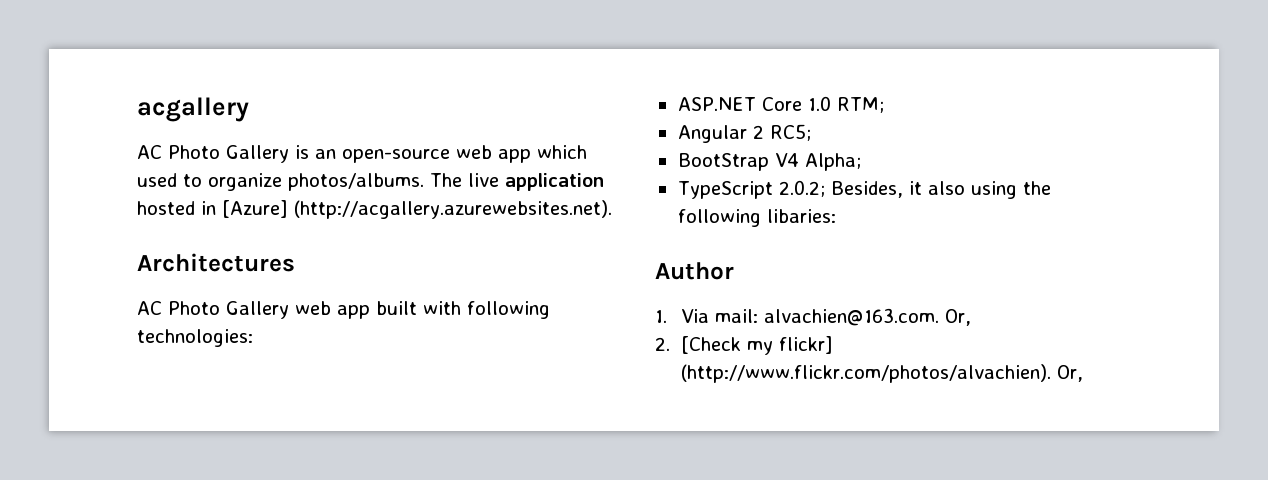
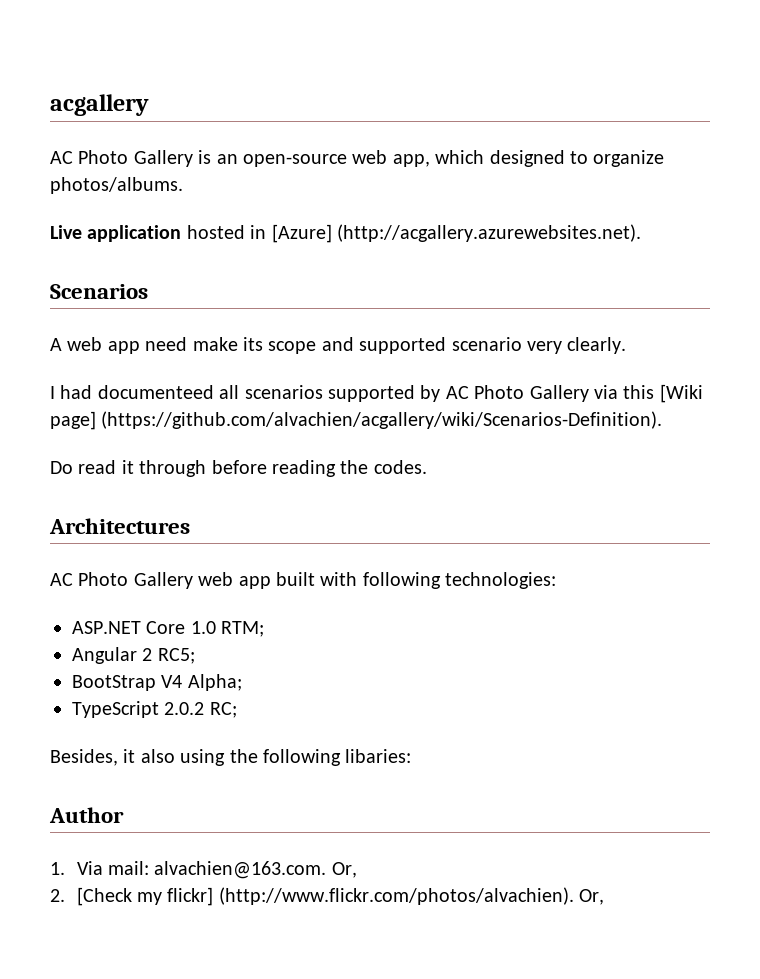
- AC Photo Gallery is an open-source web app which used to organize photos/albums. The live application hosted in [Azure] (http://acgallery.azurewebsites.net).
+ AC Photo Gallery is an open-source web app, which designed to organize photos/albums.
+ Live application hosted in [Azure] (http://acgallery.azurewebsites.net).
+ Scenarios
+ A web app need make its scope and supported scenario very clearly.
+ I had documenteed all scenarios supported by AC Photo Gallery via this [Wiki page] (https://github.com/alvachien/acgallery/wiki/Scenarios-Definition).
+ Do read it through before reading the codes.
- TypeScript 2.0.2; Besides, it also using the following libaries:
+ TypeScript 2.0.2 RC;
+ Besides, it also using the following libaries:

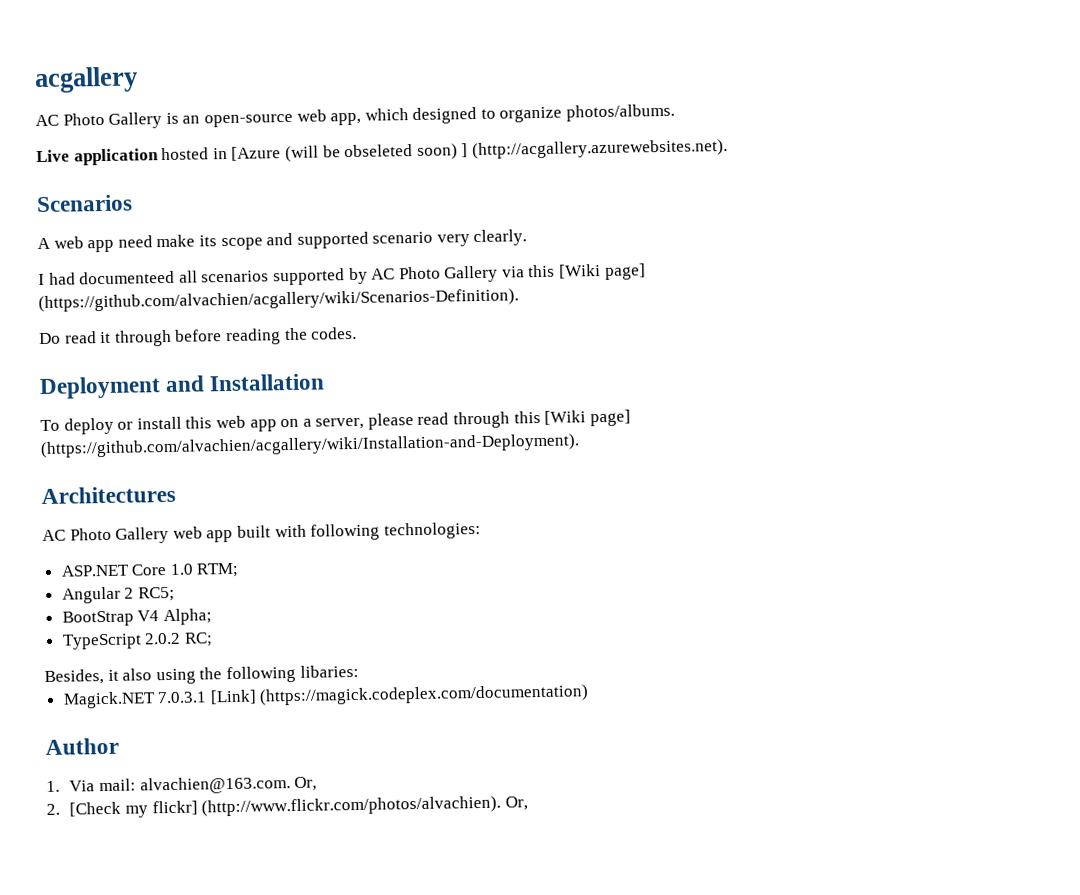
- Live application hosted in [Azure] (http://acgallery.azurewebsites.net).
+ Live application hosted in [Azure (will be obseleted soon) ] (http://acgallery.azurewebsites.net).
+ Deployment and Installation
+ To deploy or install this web app on a server, please read through this [Wiki page] (https://github.com/alvachien/acgallery/wiki/Installation-and-Deployment).
+ Magick.NET 7.0.3.1 [Link] (https://magick.codeplex.com/documentation)

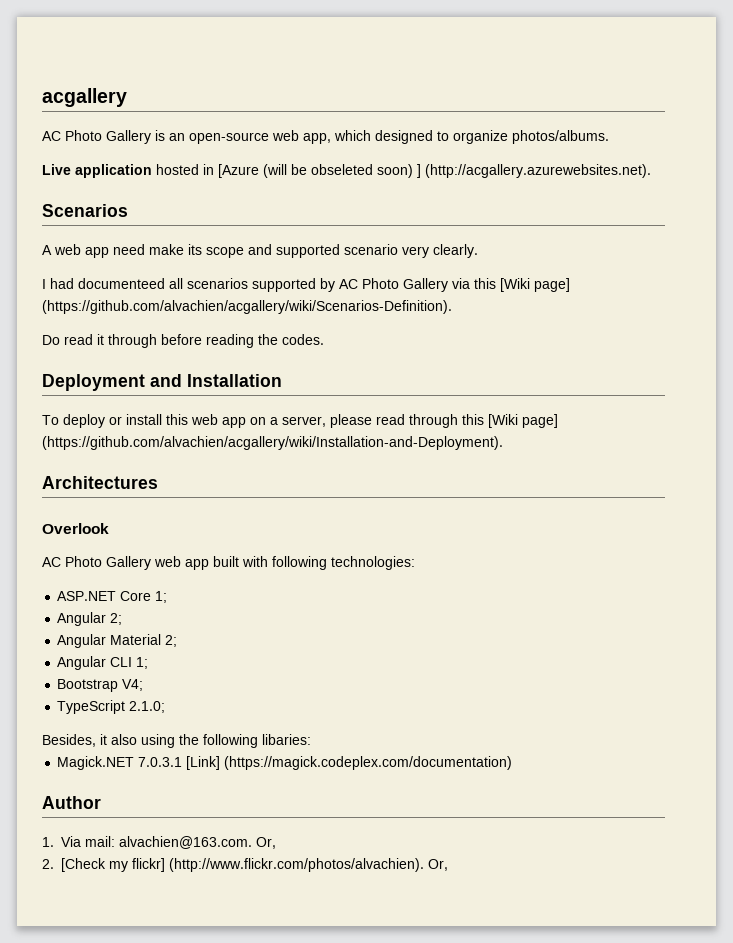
+ Overlook
- ASP.NET Core 1.0 RTM;
- Angular 2 RC5;
- BootStrap V4 Alpha;
+ ASP.NET Core 1;
+ Angular 2;
+ Angular Material 2;
+ Angular CLI 1;
+ Bootstrap V4;
- TypeScript 2.0.2 RC;
+ TypeScript 2.1.0;

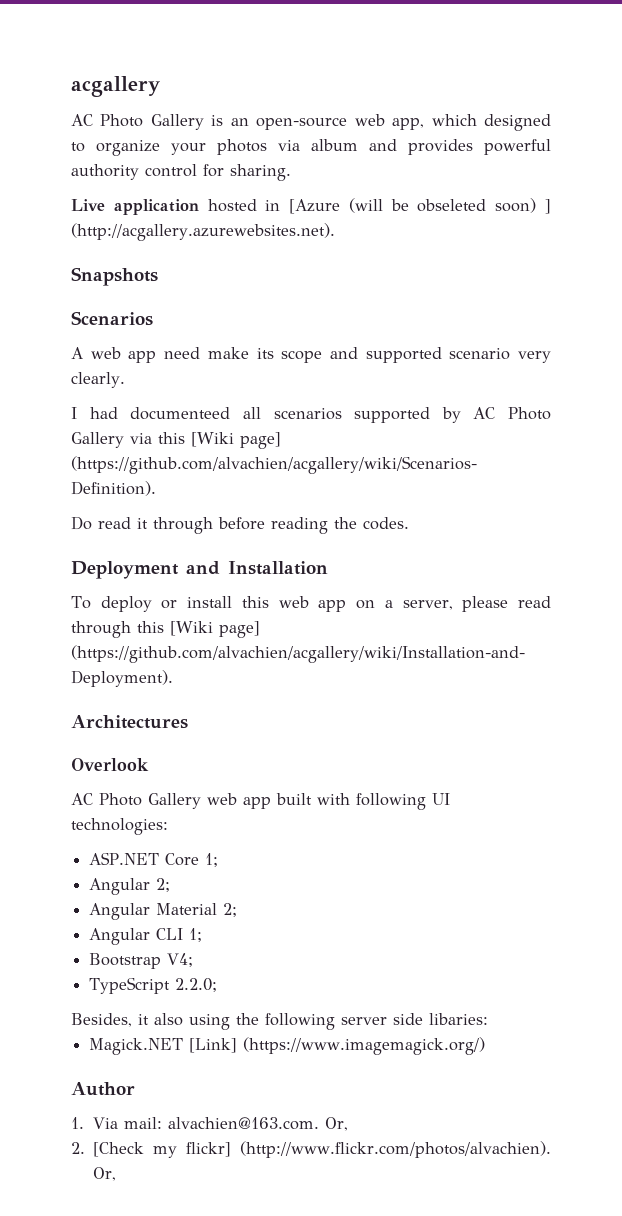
- AC Photo Gallery is an open-source web app, which designed to organize photos/albums.
+ AC Photo Gallery is an open-source web app, which designed to organize your photos via album and provides powerful authority control for sharing.
+ Snapshots
- AC Photo Gallery web app built with following technologies:
+ AC Photo Gallery web app built with following UI technologies:
- TypeScript 2.1.0;
+ TypeScript 2.2.0;
- Besides, it also using the following libaries:
+ Besides, it also using the following server side libaries:
- Magick.NET 7.0.3.1 [Link] (https://magick.codeplex.com/documentation)
+ Magick.NET [Link] (https://www.imagemagick.org/)

